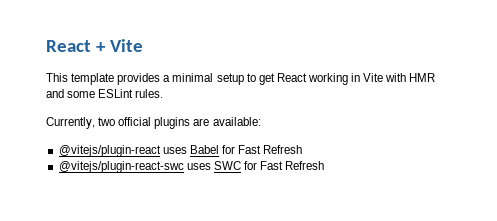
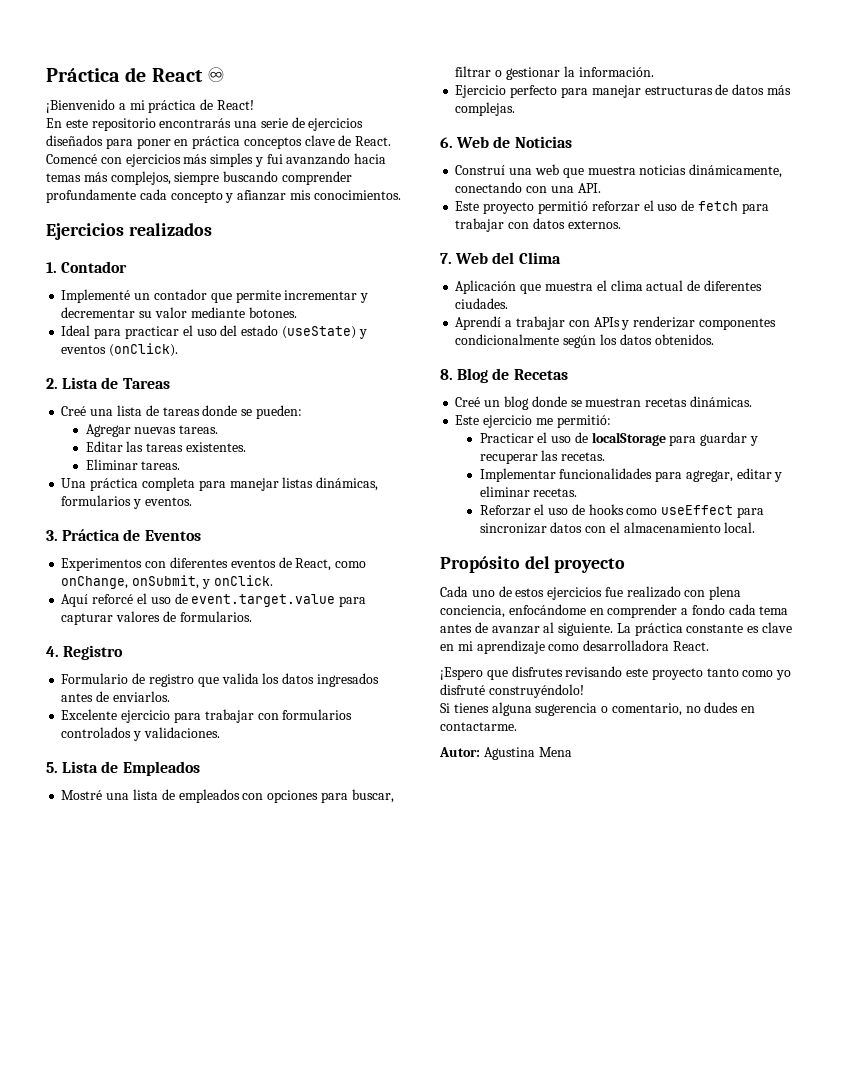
- React + Vite
- This template provides a minimal setup to get React working in Vite with HMR and some ESLint rules.
- Currently, two official plugins are available:
- @vitejs/plugin-react uses Babel for Fast Refresh
- @vitejs/plugin-react-swc uses SWC for Fast Refresh
+ Práctica de React ♾
+ ¡Bienvenido a mi práctica de React!
+ En este repositorio encontrarás una serie de ejercicios diseñados para poner en práctica conceptos clave de React. Comencé con ejercicios más simples y fui avanzando hacia temas más complejos, siempre buscando comprender profundamente cada concepto y afianzar mis conocimientos.
+ Ejercicios realizados
+ 1. Contador
+ Implementé un contador que permite incrementar y decrementar su valor mediante botones.
+ Ideal para practicar el uso del estado (useState) y eventos (onClick).
+ 2. Lista de Tareas
+ Creé una lista de tareas donde se pueden:
+ Agregar nuevas tareas.
+ Editar las tareas existentes.
+ Eliminar tareas.
+ Una práctica completa para manejar listas dinámicas, formularios y eventos.
+ 3. Práctica de Eventos
+ Experimentos con diferentes eventos de React, como onChange, onSubmit, y onClick.
+ Aquí reforcé el uso de event.target.value para capturar valores de formularios.
+ 4. Registro
+ Formulario de registro que valida los datos ingresados antes de enviarlos.
+ Excelente ejercicio para trabajar con formularios controlados y validaciones.
+ 5. Lista de Empleados
+ Mostré una lista de empleados con opciones para buscar, filtrar o gestionar la información.
+ Ejercicio perfecto para manejar estructuras de datos más complejas.
+ 6. Web de Noticias
+ Construí una web que muestra noticias dinámicamente, conectando con una API.
+ Este proyecto permitió reforzar el uso de fetch para trabajar con datos externos.
+ 7. Web del Clima
+ Aplicación que muestra el clima actual de diferentes ciudades.
+ Aprendí a trabajar con APIs y renderizar componentes condicionalmente según los datos obtenidos.
+ 8. Blog de Recetas
+ Creé un blog donde se muestran recetas dinámicas.
+ Este ejercicio me permitió:
+ Practicar el uso de localStorage para guardar y recuperar las recetas.
+ Implementar funcionalidades para agregar, editar y eliminar recetas.
+ Reforzar el uso de hooks como useEffect para sincronizar datos con el almacenamiento local.
+ Propósito del proyecto
+ Cada uno de estos ejercicios fue realizado con plena conciencia, enfocándome en comprender a fondo cada tema antes de avanzar al siguiente. La práctica constante es clave en mi aprendizaje como desarrolladora React.
+ ¡Espero que disfrutes revisando este proyecto tanto como yo disfruté construyéndolo!
+ Si tienes alguna sugerencia o comentario, no dudes en contactarme.
+ Autor: Agustina Mena

